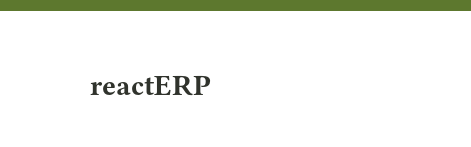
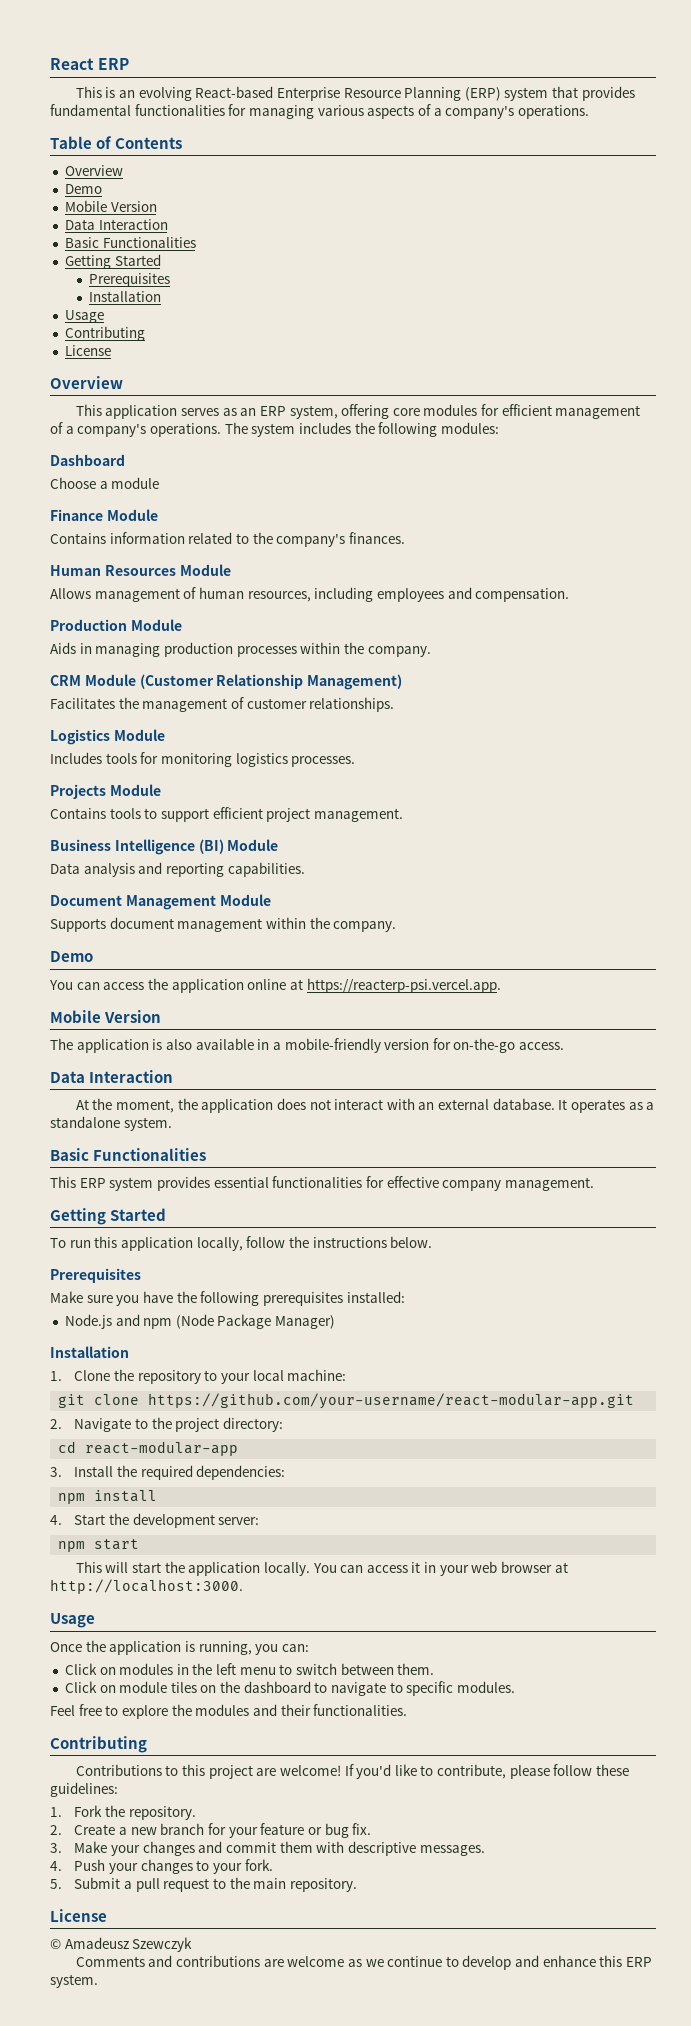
- reactERP
+ React ERP
+ This is an evolving React-based Enterprise Resource Planning (ERP) system that provides fundamental functionalities for managing various aspects of a company's operations.
+ Table of Contents
+ Overview
+ Demo
+ Mobile Version
+ Data Interaction
+ Basic Functionalities
+ Getting Started
+ Prerequisites
+ Installation
+ Usage
+ Contributing
+ License
+ Overview
+ This application serves as an ERP system, offering core modules for efficient management of a company's operations. The system includes the following modules:
+ Dashboard
+ Choose a module
+ Finance Module
+ Contains information related to the company's finances.
+ Human Resources Module
+ Allows management of human resources, including employees and compensation.
+ Production Module
+ Aids in managing production processes within the company.
+ CRM Module (Customer Relationship Management)
+ Facilitates the management of customer relationships.
+ Logistics Module
+ Includes tools for monitoring logistics processes.
+ Projects Module
+ Contains tools to support efficient project management.
+ Business Intelligence (BI) Module
+ Data analysis and reporting capabilities.
+ Document Management Module
+ Supports document management within the company.
+ Demo
+ You can access the application online at https://reacterp-psi.vercel.app.
+ Mobile Version
+ The application is also available in a mobile-friendly version for on-the-go access.
+ Data Interaction
+ At the moment, the application does not interact with an external database. It operates as a standalone system.
+ Basic Functionalities
+ This ERP system provides essential functionalities for effective company management.
+ Getting Started
+ To run this application locally, follow the instructions below.
+ Prerequisites
+ Make sure you have the following prerequisites installed:
+ Node.js and npm (Node Package Manager)
+ Installation
+ 1. Clone the repository to your local machine:
+ git clone https://github.com/your-username/react-modular-app.git
+ 2. Navigate to the project directory:
+ cd react-modular-app
+ 3. Install the required dependencies:
+ npm install
+ 4. Start the development server:
+ npm start
+ This will start the application locally. You can access it in your web browser at http://localhost:3000.
+ Usage
+ Once the application is running, you can:
+ Click on modules in the left menu to switch between them.
+ Click on module tiles on the dashboard to navigate to specific modules.
+ Feel free to explore the modules and their functionalities.
+ Contributing
+ Contributions to this project are welcome! If you'd like to contribute, please follow these guidelines:
+ 1. Fork the repository.
+ 2. Create a new branch for your feature or bug fix.
+ 3. Make your changes and commit them with descriptive messages.
+ 4. Push your changes to your fork.
+ 5. Submit a pull request to the main repository.
+ License
+ © Amadeusz Szewczyk
+ Comments and contributions are welcome as we continue to develop and enhance this ERP system.

